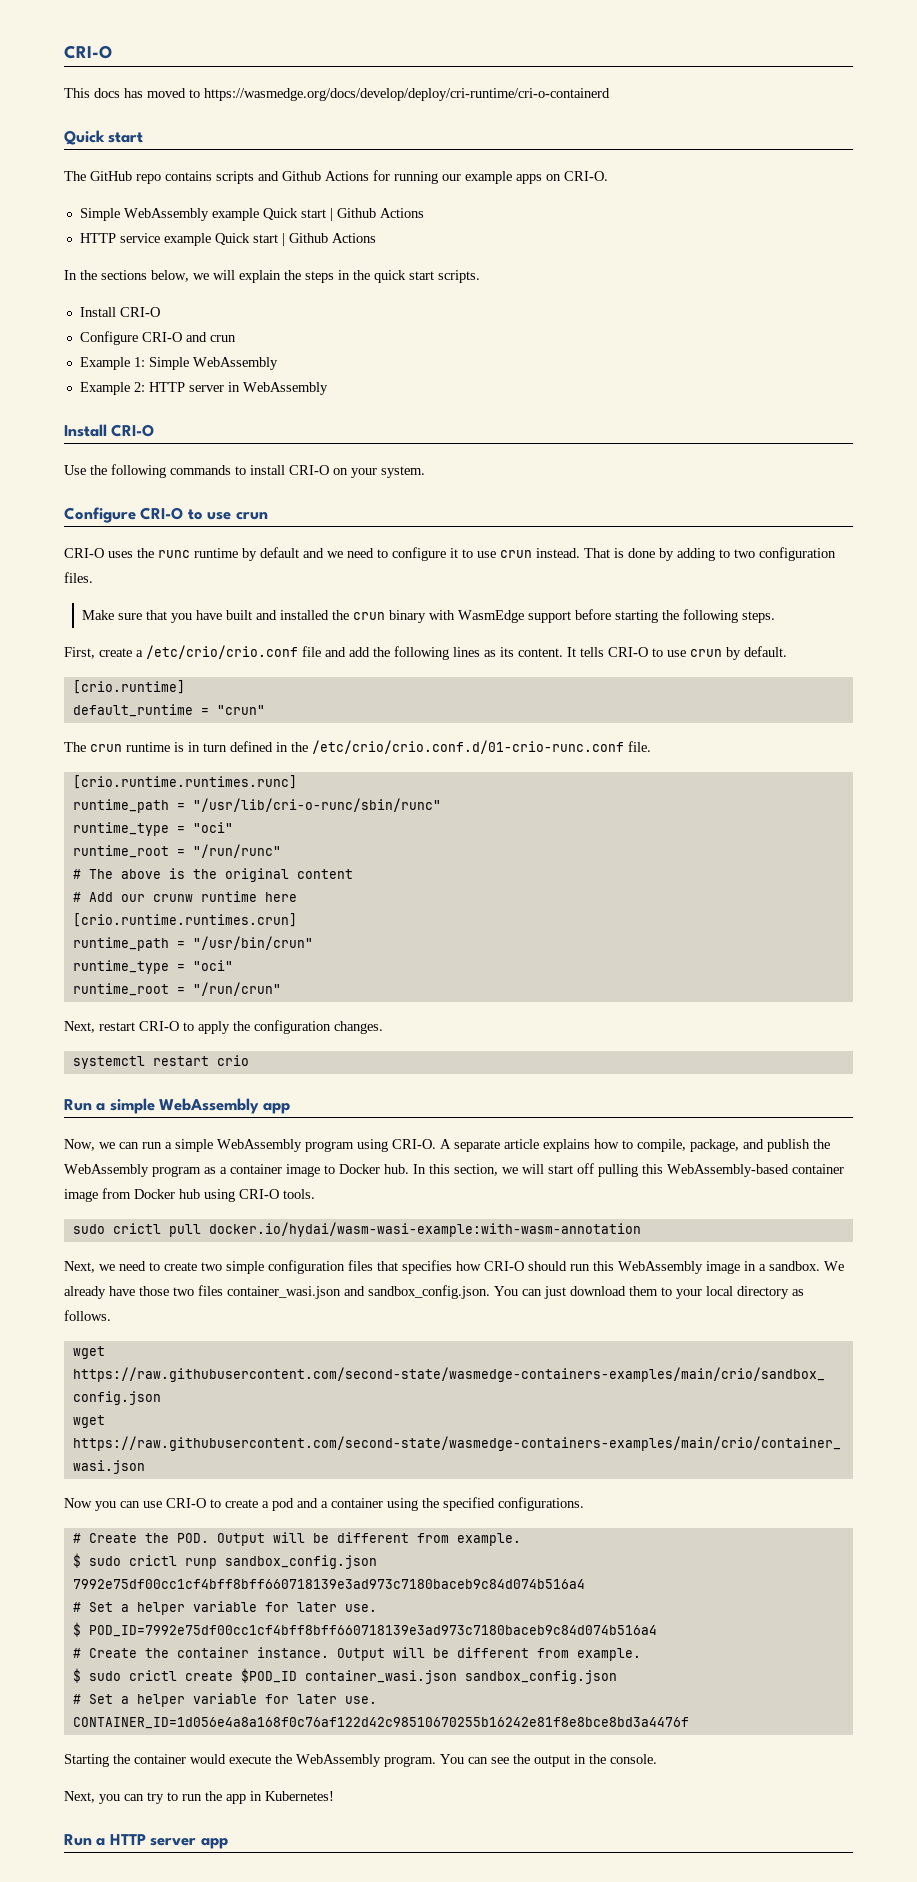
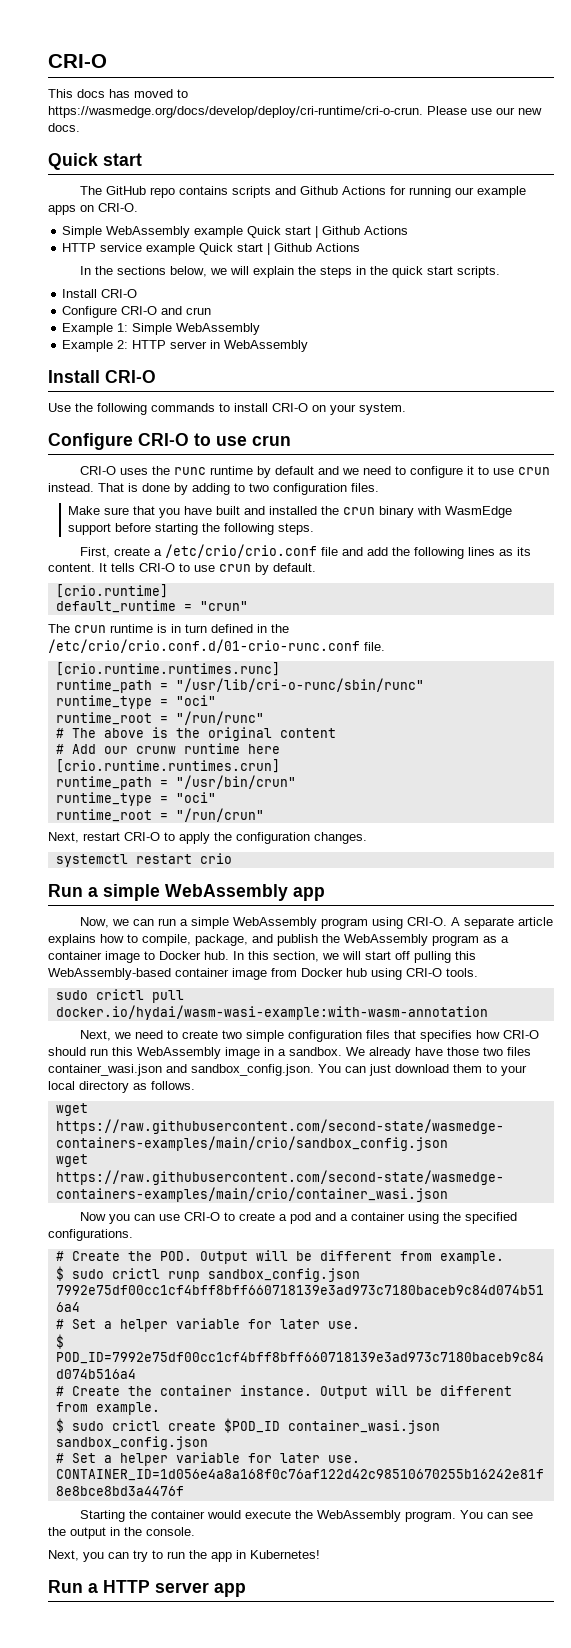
- This docs has moved to https://wasmedge.org/docs/develop/deploy/cri-runtime/cri-o-containerd
+ This docs has moved to https://wasmedge.org/docs/develop/deploy/cri-runtime/cri-o-crun. Please use our new docs.

